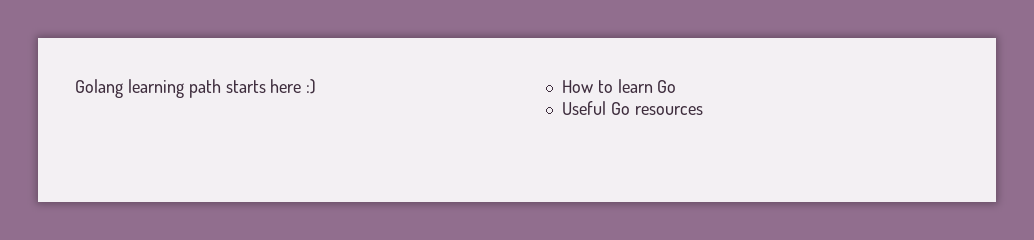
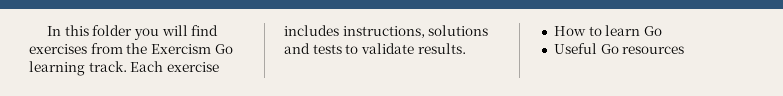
- Golang learning path starts here :)
+ In this folder you will find exercises from the Exercism Go learning track. Each exercise includes instructions, solutions and tests to validate results.

